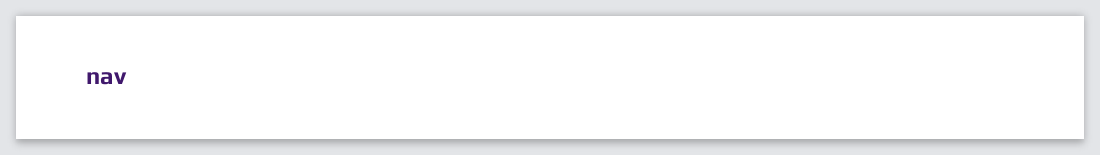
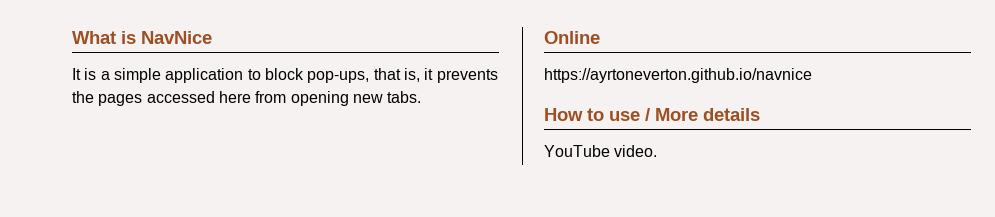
- nav
+ What is NavNice
+ It is a simple application to block pop-ups, that is, it prevents the pages accessed here from opening new tabs.
+ Online
+ https://ayrtoneverton.github.io/navnice
+ How to use / More details
+ YouTube video.

